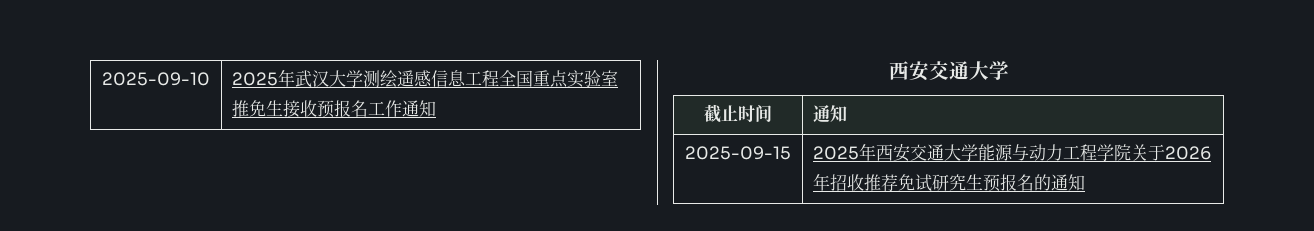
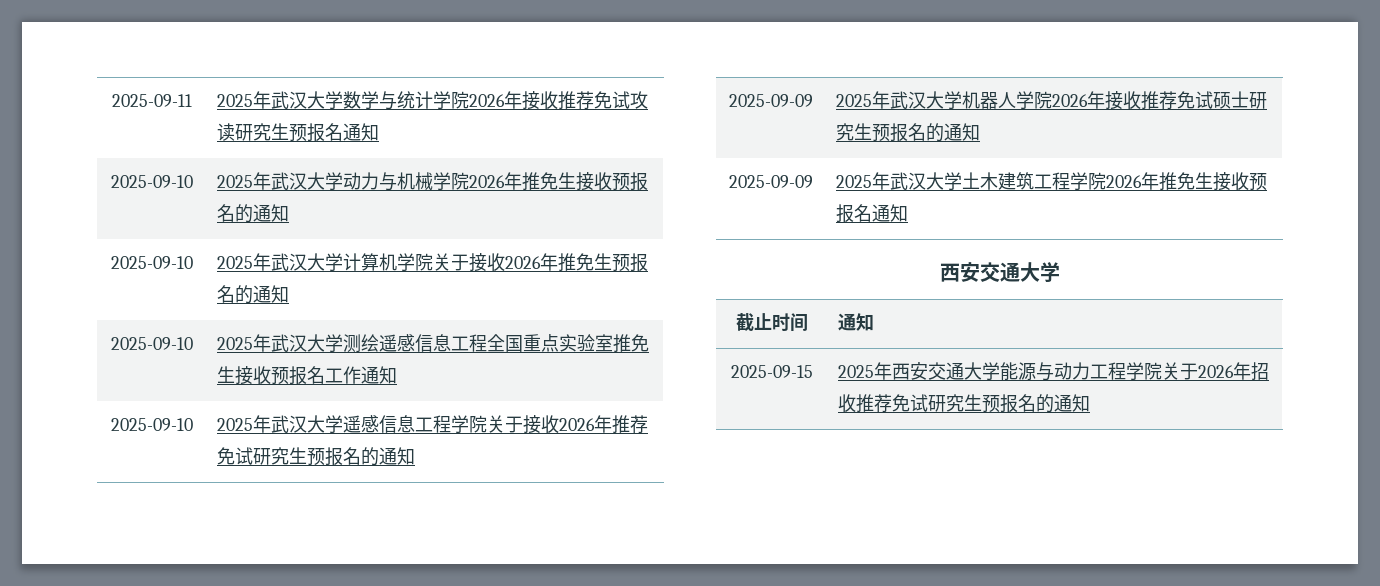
+ 2025-09-11 | 2025年武汉大学数学与统计学院2026年接收推荐免试攻读研究生预报名通知
+ 2025-09-10 | 2025年武汉大学动力与机械学院2026年推免生接收预报名的通知
+ 2025-09-10 | 2025年武汉大学计算机学院关于接收2026年推免生预报名的通知
+ 2025-09-10 | 2025年武汉大学遥感信息工程学院关于接收2026年推荐免试研究生预报名的通知
+ 2025-09-09 | 2025年武汉大学机器人学院2026年接收推荐免试硕士研究生预报名的通知
+ 2025-09-09 | 2025年武汉大学土木建筑工程学院2026年推免生接收预报名通知

